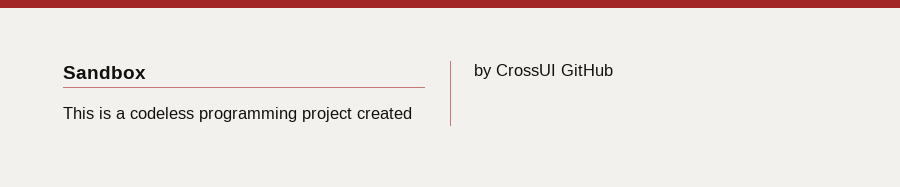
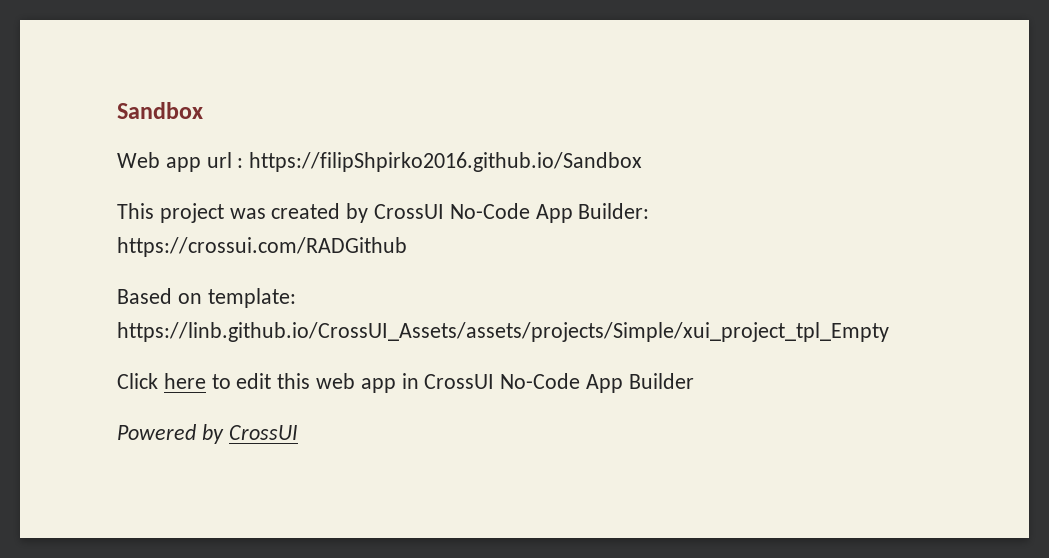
- This is a codeless programming project created by CrossUI GitHub
+ Web app url : https://filipShpirko2016.github.io/Sandbox
+ This project was created by CrossUI No-Code App Builder: https://crossui.com/RADGithub
+ Based on template: https://linb.github.io/CrossUI_Assets/assets/projects/Simple/xui_project_tpl_Empty
+ Click here to edit this web app in CrossUI No-Code App Builder
+ Powered by CrossUI

